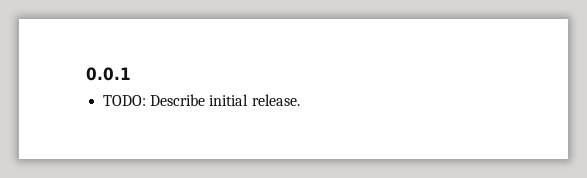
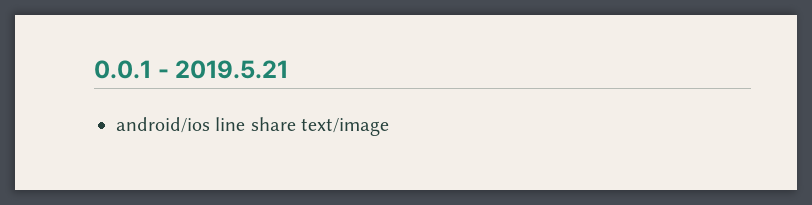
- 0.0.1
- TODO: Describe initial release.
+ 0.0.1 - 2019.5.21
+ android/ios line share text/image

